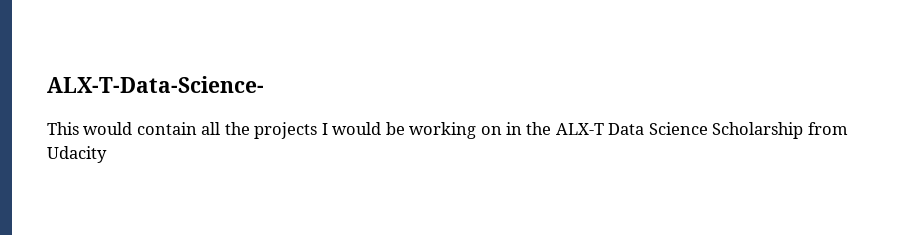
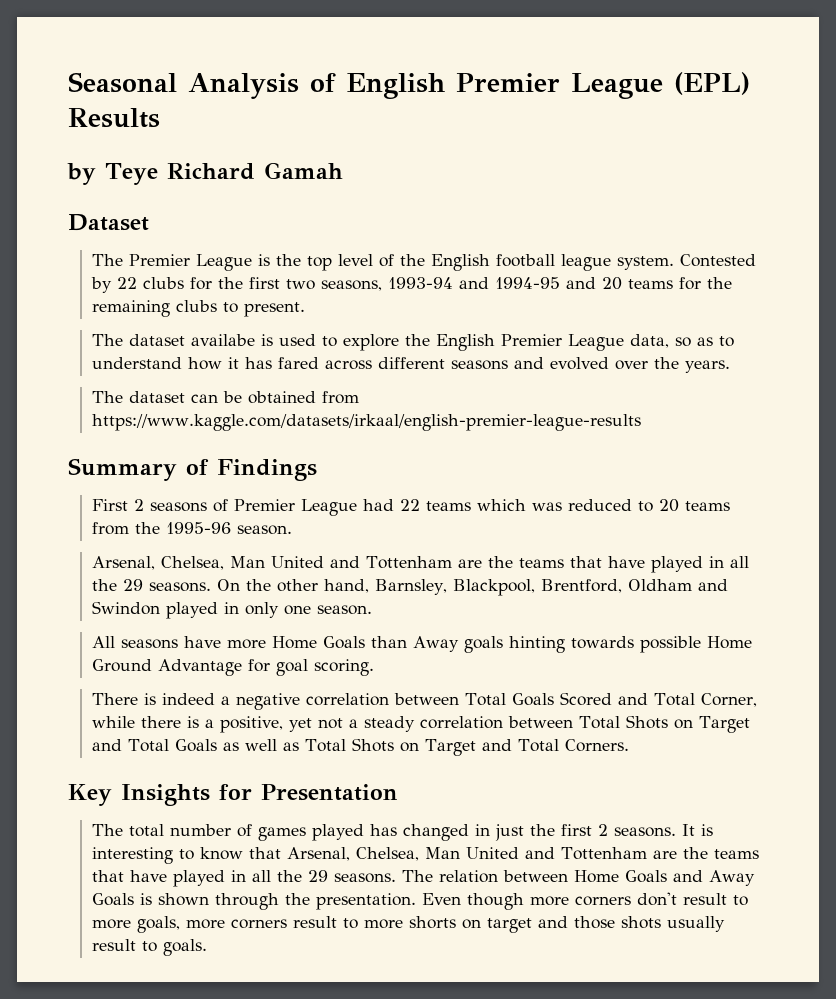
- ALX-T-Data-Science-
- This would contain all the projects I would be working on in the ALX-T Data Science Scholarship from Udacity
+ Seasonal Analysis of English Premier League (EPL) Results
+ by Teye Richard Gamah
+ Dataset
+ The Premier League is the top level of the English football league system. Contested by 22 clubs for the first two seasons, 1993-94 and 1994-95 and 20 teams for the remaining clubs to present.
+ The dataset availabe is used to explore the English Premier League data, so as to understand how it has fared across different seasons and evolved over the years.
+ The dataset can be obtained from https://www.kaggle.com/datasets/irkaal/english-premier-league-results
+ Summary of Findings
+ First 2 seasons of Premier League had 22 teams which was reduced to 20 teams from the 1995-96 season.
+ Arsenal, Chelsea, Man United and Tottenham are the teams that have played in all the 29 seasons. On the other hand, Barnsley, Blackpool, Brentford, Oldham and Swindon played in only one season.
+ All seasons have more Home Goals than Away goals hinting towards possible Home Ground Advantage for goal scoring.
+ There is indeed a negative correlation between Total Goals Scored and Total Corner, while there is a positive, yet not a steady correlation between Total Shots on Target and Total Goals as well as Total Shots on Target and Total Corners.
+ Key Insights for Presentation
+ The total number of games played has changed in just the first 2 seasons. It is interesting to know that Arsenal, Chelsea, Man United and Tottenham are the teams that have played in all the 29 seasons. The relation between Home Goals and Away Goals is shown through the presentation. Even though more corners don't result to more goals, more corners result to more shorts on target and those shots usually result to goals.

